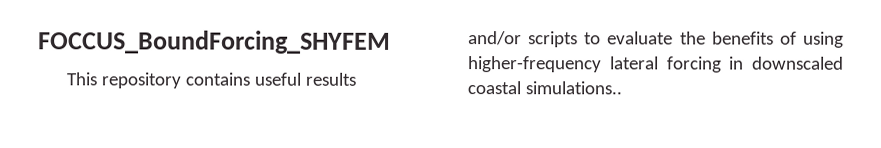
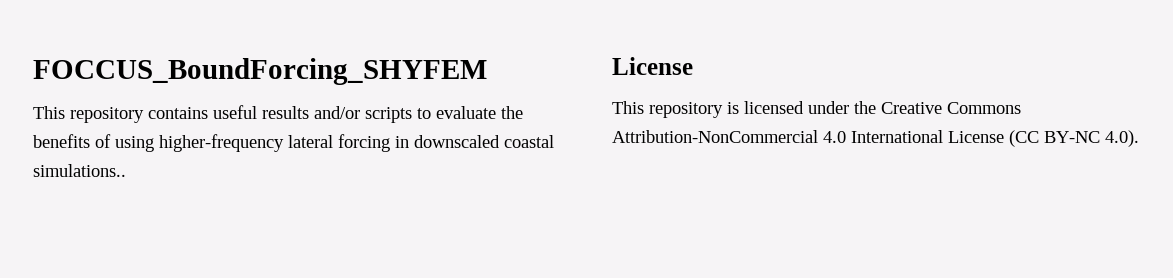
  This repository contains useful results and/or scripts to evaluate the benefits of using higher-frequency lateral forcing in downscaled coastal simulations..
+ License
+ This repository is licensed under the Creative Commons Attribution-NonCommercial 4.0 International License (CC BY-NC 4.0).

